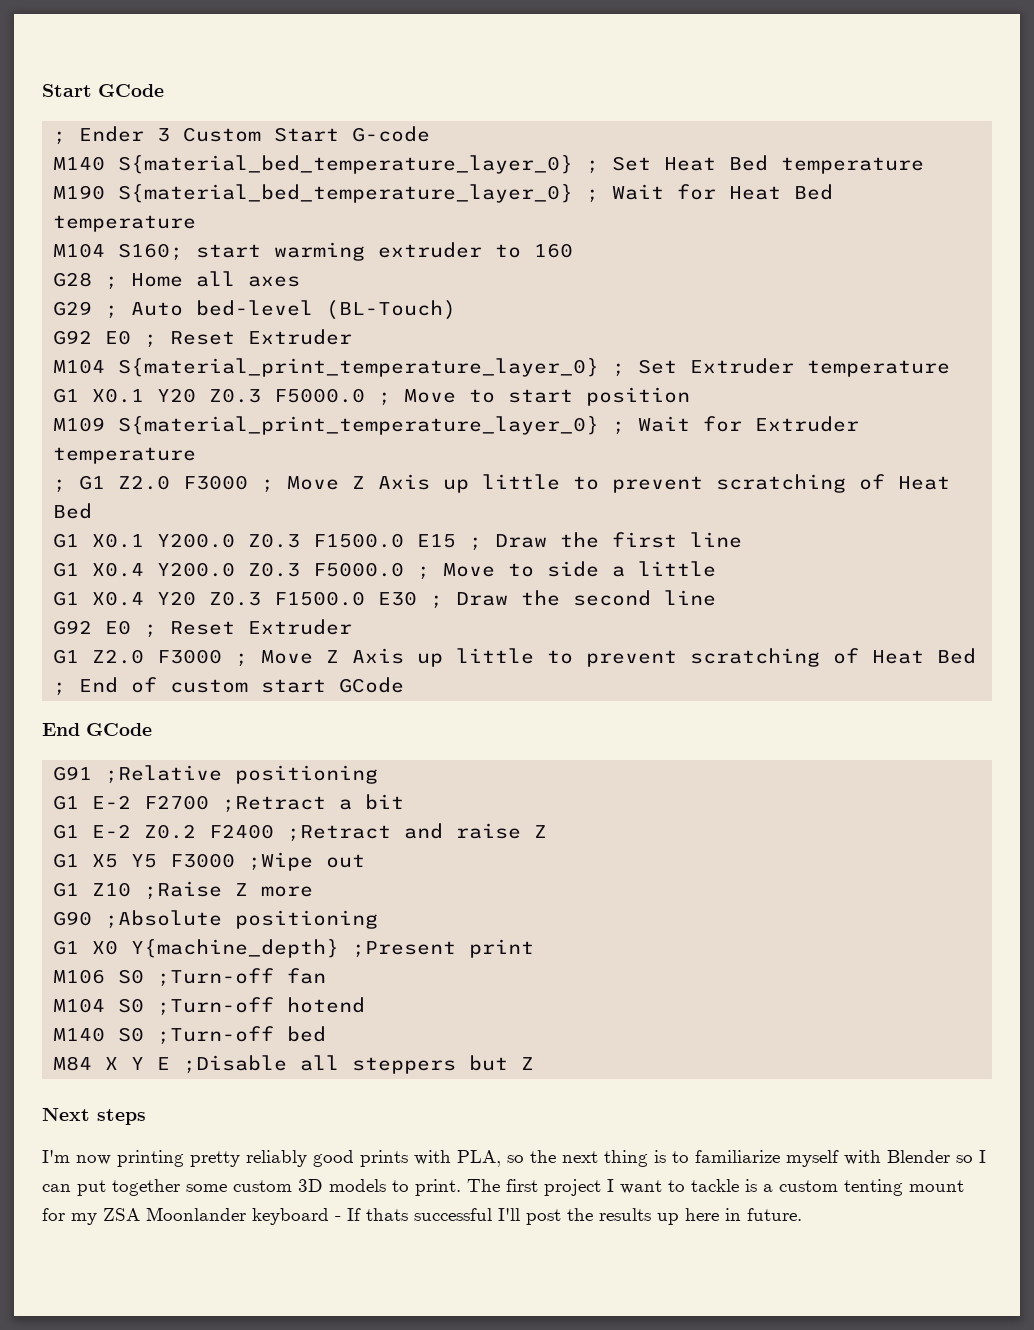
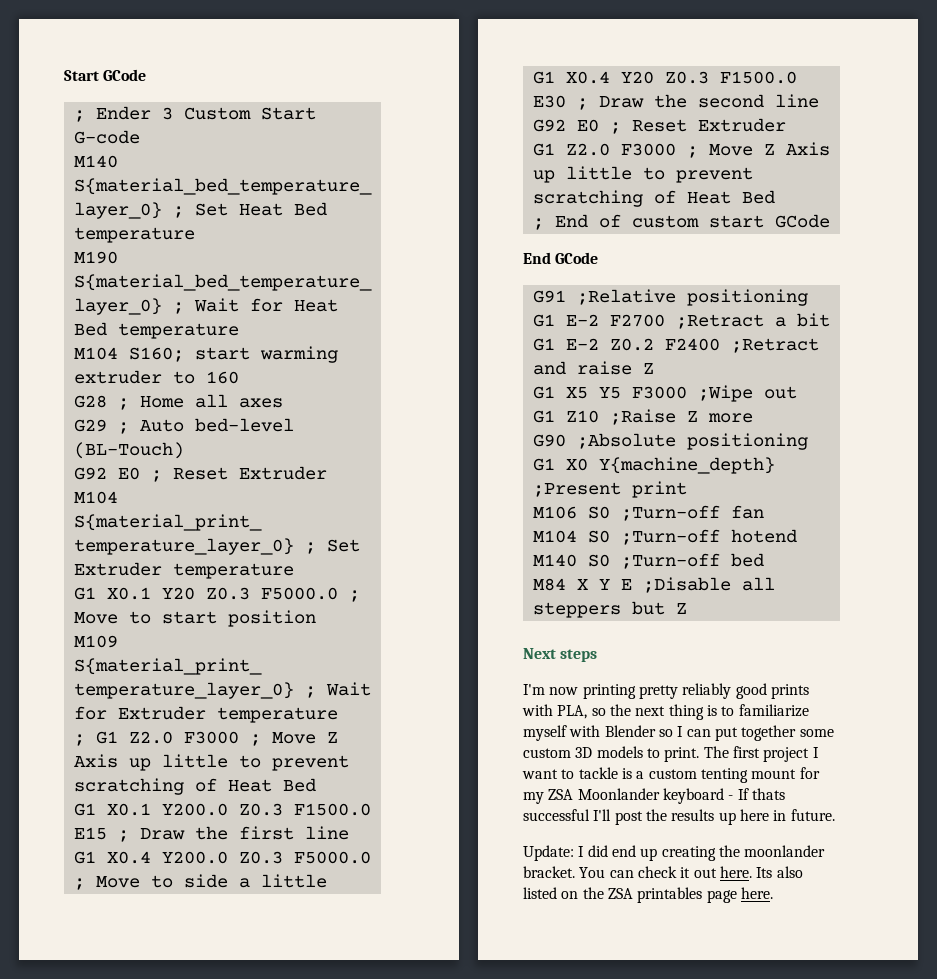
+ Update: I did end up creating the moonlander bracket. You can check it out here. Its also listed on the ZSA printables page here.

